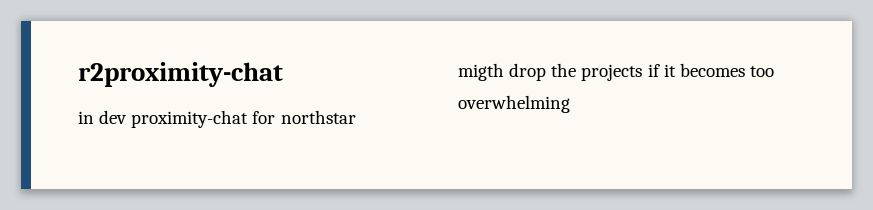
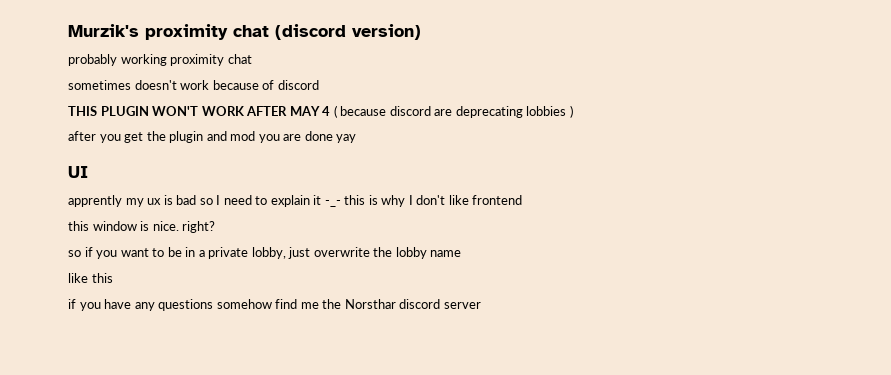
- r2proximity-chat
- in dev proximity-chat for northstar
- migth drop the projects if it becomes too overwhelming
+ Murzik's proximity chat (discord version)
+ probably working proximity chat
+ sometimes doesn't work because of discord
+ THIS PLUGIN WON'T WORK AFTER MAY 4 ( because discord are deprecating lobbies )
+ after you get the plugin and mod you are done yay
+ UI
+ apprently my ux is bad so I need to explain it -_- this is why I don't like frontend
+ this window is nice. right?
+ so if you want to be in a private lobby, just overwrite the lobby name
+ like this
+ if you have any questions somehow find me the Norsthar discord server

